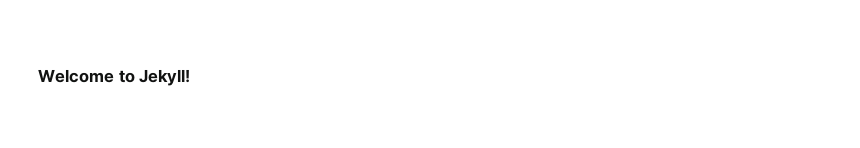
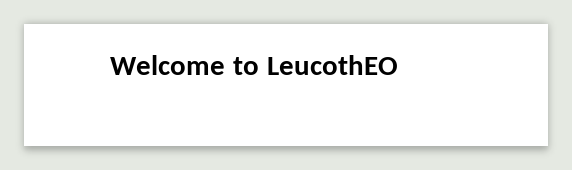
- Welcome to Jekyll!
+ Welcome to LeucothEO

